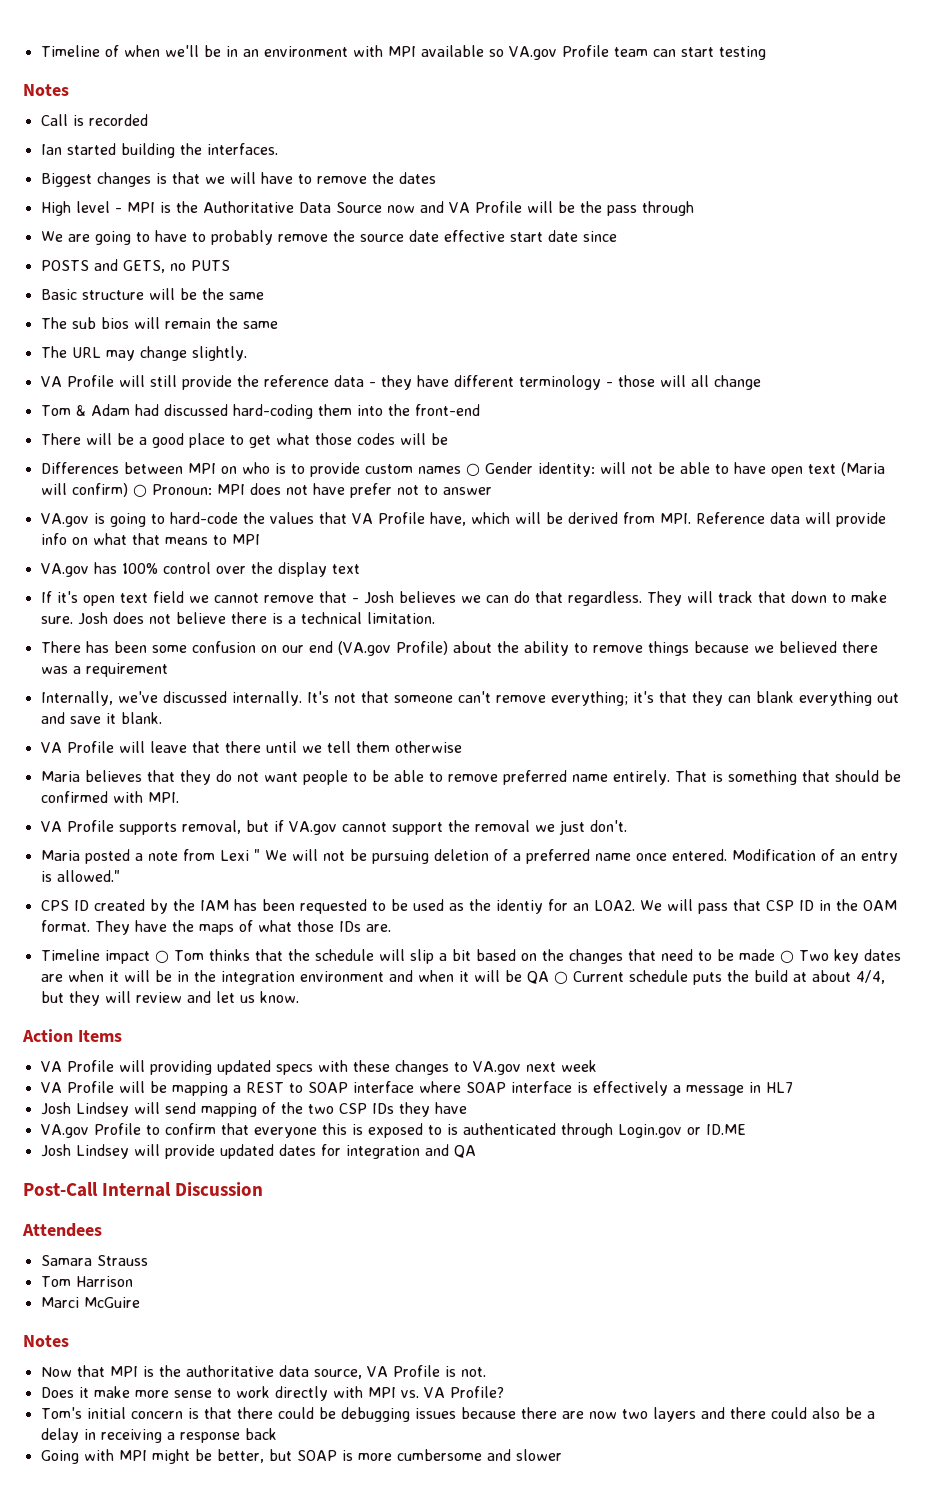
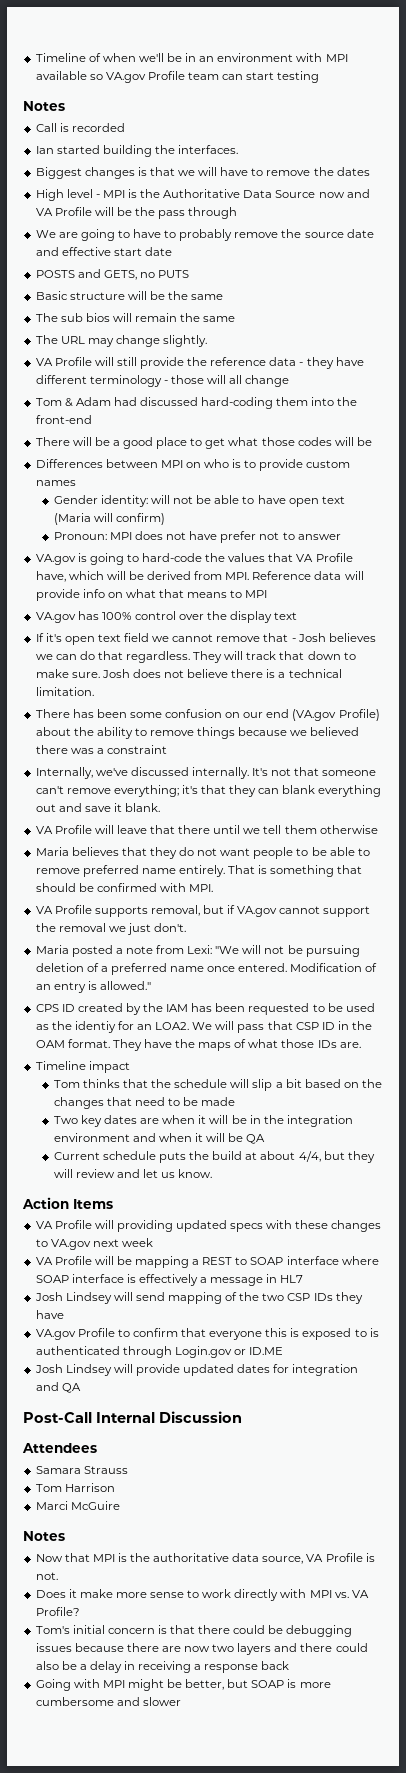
- We are going to have to probably remove the source date effective start date since
+ We are going to have to probably remove the source date and effective start date
- Differences between MPI on who is to provide custom names ○ Gender identity: will not be able to have open text (Maria will confirm) ○ Pronoun: MPI does not have prefer not to answer
+ Differences between MPI on who is to provide custom names
+ Gender identity: will not be able to have open text (Maria will confirm)
+ Pronoun: MPI does not have prefer not to answer
- There has been some confusion on our end (VA.gov Profile) about the ability to remove things because we believed there was a requirement
+ There has been some confusion on our end (VA.gov Profile) about the ability to remove things because we believed there was a constraint
- Maria posted a note from Lexi " We will not be pursuing deletion of a preferred name once entered.
+ Maria posted a note from Lexi: "We will not be pursuing deletion of a preferred name once entered.
- Timeline impact ○ Tom thinks that the schedule will slip a bit based on the changes that need to be made ○ Two key dates are when it will be in the integration environment and when it will be QA ○ Current schedule puts the build at about 4/4, but they will review and let us know.
+ Timeline impact
+ Tom thinks that the schedule will slip a bit based on the changes that need to be made
+ Two key dates are when it will be in the integration environment and when it will be QA
+ Current schedule puts the build at about 4/4, but they will review and let us know.

